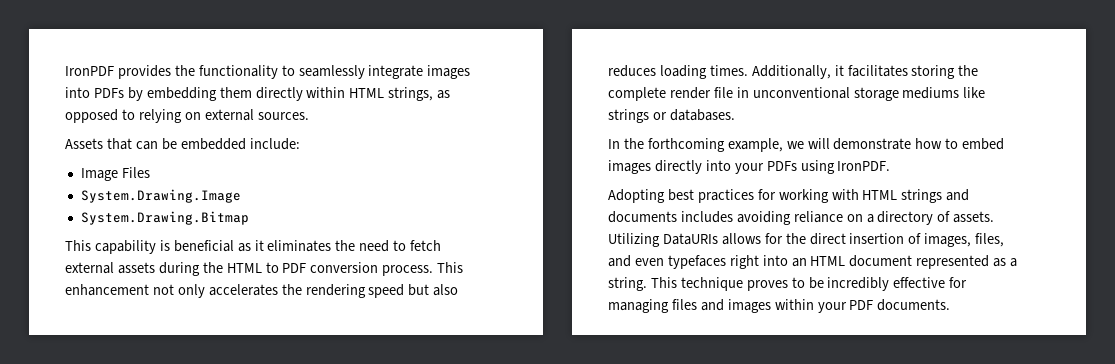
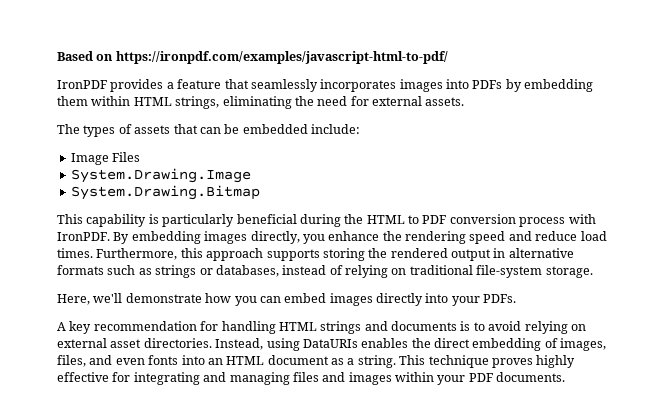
- IronPDF provides the functionality to seamlessly integrate images into PDFs by embedding them directly within HTML strings, as opposed to relying on external sources.
- Assets that can be embedded include:
+ Based on https://ironpdf.com/examples/javascript-html-to-pdf/
+ IronPDF provides a feature that seamlessly incorporates images into PDFs by embedding them within HTML strings, eliminating the need for external assets.
+ The types of assets that can be embedded include:
- This capability is beneficial as it eliminates the need to fetch external assets during the HTML to PDF conversion process. This enhancement not only accelerates the rendering speed but also reduces loading times. Additionally, it facilitates storing the complete render file in unconventional storage mediums like strings or databases.
- In the forthcoming example, we will demonstrate how to embed images directly into your PDFs using IronPDF.
- Adopting best practices for working with HTML strings and documents includes avoiding reliance on a directory of assets. Utilizing DataURIs allows for the direct insertion of images, files, and even typefaces right into an HTML document represented as a string.
+ This capability is particularly beneficial during the HTML to PDF conversion process with IronPDF. By embedding images directly, you enhance the rendering speed and reduce load times. Furthermore, this approach supports storing the rendered output in alternative formats such as strings or databases, instead of relying on traditional file-system storage.
+ Here, we'll demonstrate how you can embed images directly into your PDFs.
+ A key recommendation for handling HTML strings and documents is to avoid relying on external asset directories. Instead, using DataURIs enables the direct embedding of images, files, and even fonts into an HTML document as a string.
- This technique proves to be incredibly effective for managing files and images within your PDF documents.
+ This technique proves highly effective for integrating and managing files and images within your PDF documents.

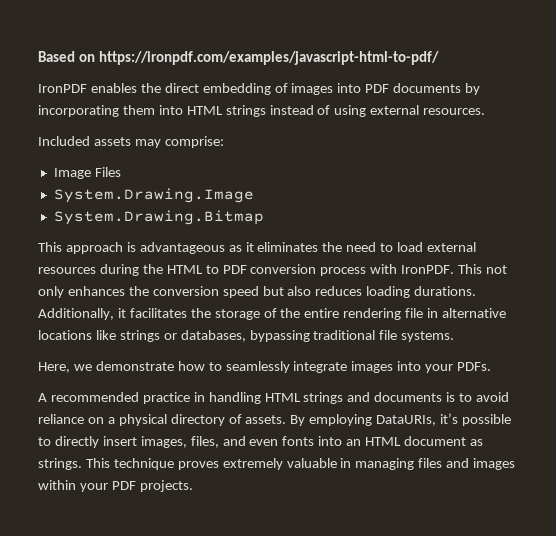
- IronPDF provides a feature that seamlessly incorporates images into PDFs by embedding them within HTML strings, eliminating the need for external assets.
- The types of assets that can be embedded include:
+ IronPDF enables the direct embedding of images into PDF documents by incorporating them into HTML strings instead of using external resources.
+ Included assets may comprise:
- This capability is particularly beneficial during the HTML to PDF conversion process with IronPDF.
+ This approach is advantageous as it eliminates the need to load external resources during the HTML to PDF conversion process with IronPDF.
- By embedding images directly, you enhance the rendering speed and reduce load times. Furthermore, this approach supports storing the rendered output in alternative formats such as strings or databases, instead of relying on traditional file-system storage.
+ This not only enhances the conversion speed but also reduces loading durations. Additionally, it facilitates the storage of the entire rendering file in alternative locations like strings or databases, bypassing traditional file systems.
- Here, we'll demonstrate how you can embed images directly into your PDFs.
+ Here, we demonstrate how to seamlessly integrate images into your PDFs.
- A key recommendation for handling HTML strings and documents is to avoid relying on external asset directories. Instead, using DataURIs enables the direct embedding of images, files, and even fonts into an HTML document as a string.
+ A recommended practice in handling HTML strings and documents is to avoid reliance on a physical directory of assets. By employing DataURIs, it’s possible to directly insert images, files, and even fonts into an HTML document as strings.
- This technique proves highly effective for integrating and managing files and images within your PDF documents.
+ This technique proves extremely valuable in managing files and images within your PDF projects.

